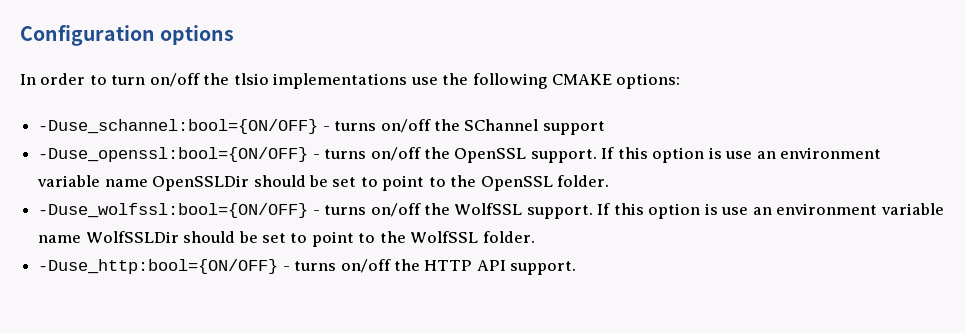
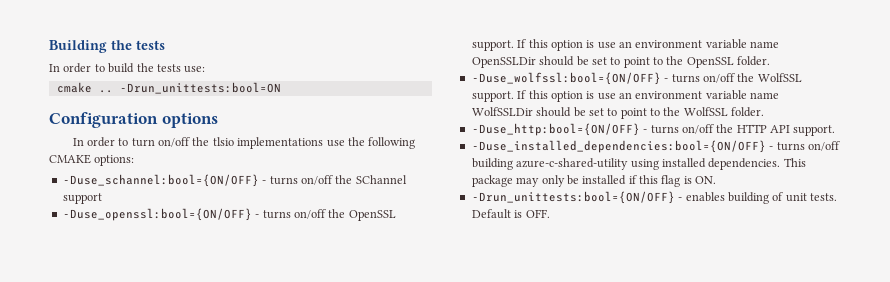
+ Building the tests
+ In order to build the tests use:
+ cmake .. -Drun_unittests:bool=ON
+ -Duse_installed_dependencies:bool={ON/OFF} - turns on/off building azure-c-shared-utility using installed dependencies. This package may only be installed if this flag is ON.
+ -Drun_unittests:bool={ON/OFF} - enables building of unit tests. Default is OFF.

